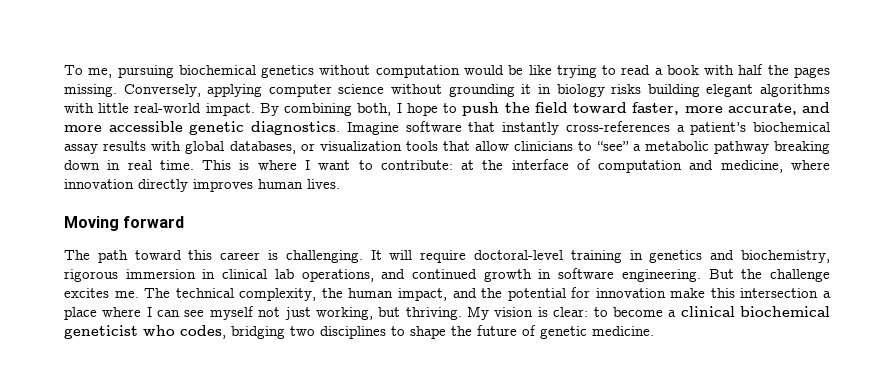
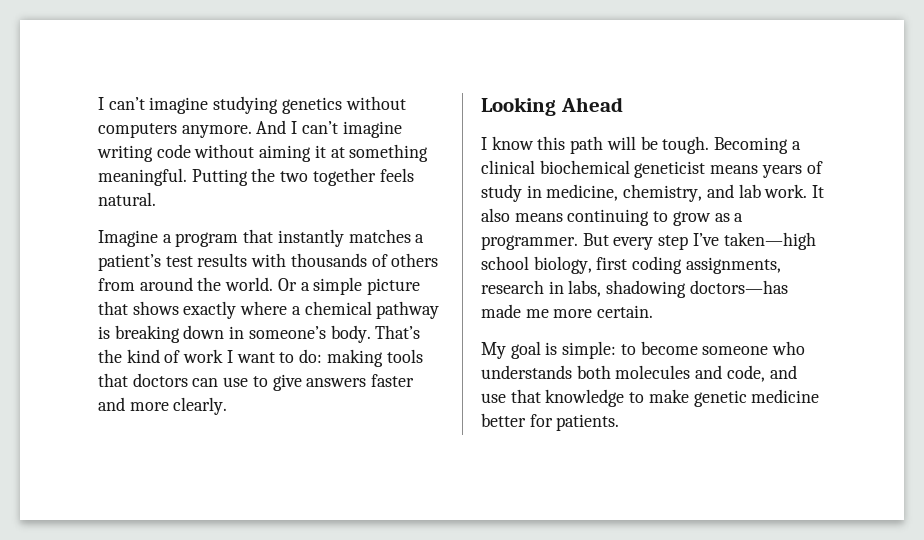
- To me, pursuing biochemical genetics without computation would be like trying to read a book with half the pages missing. Conversely, applying computer science without grounding it in biology risks building elegant algorithms with little real-world impact. By combining both, I hope to push the field toward faster, more accurate, and more accessible genetic diagnostics. Imagine software that instantly cross-references a patient’s biochemical assay results with global databases, or visualization tools that allow clinicians to “see” a metabolic pathway breaking down in real time. This is where I want to contribute: at the interface of computation and medicine, where innovation directly improves human lives.
- Moving forward
- The path toward this career is challenging. It will require doctoral-level training in genetics and biochemistry, rigorous immersion in clinical lab operations, and continued growth in software engineering. But the challenge excites me. The technical complexity, the human impact, and the potential for innovation make this intersection a place where I can see myself not just working, but thriving. My vision is clear: to become a clinical biochemical geneticist who codes, bridging two disciplines to shape the future of genetic medicine.
+ I can’t imagine studying genetics without computers anymore. And I can’t imagine writing code without aiming it at something meaningful. Putting the two together feels natural.
+ Imagine a program that instantly matches a patient’s test results with thousands of others from around the world. Or a simple picture that shows exactly where a chemical pathway is breaking down in someone’s body. That’s the kind of work I want to do: making tools that doctors can use to give answers faster and more clearly.
+ Looking Ahead
+ I know this path will be tough. Becoming a clinical biochemical geneticist means years of study in medicine, chemistry, and lab work. It also means continuing to grow as a programmer. But every step I’ve taken—high school biology, first coding assignments, research in labs, shadowing doctors—has made me more certain.
+ My goal is simple: to become someone who understands both molecules and code, and use that knowledge to make genetic medicine better for patients.

